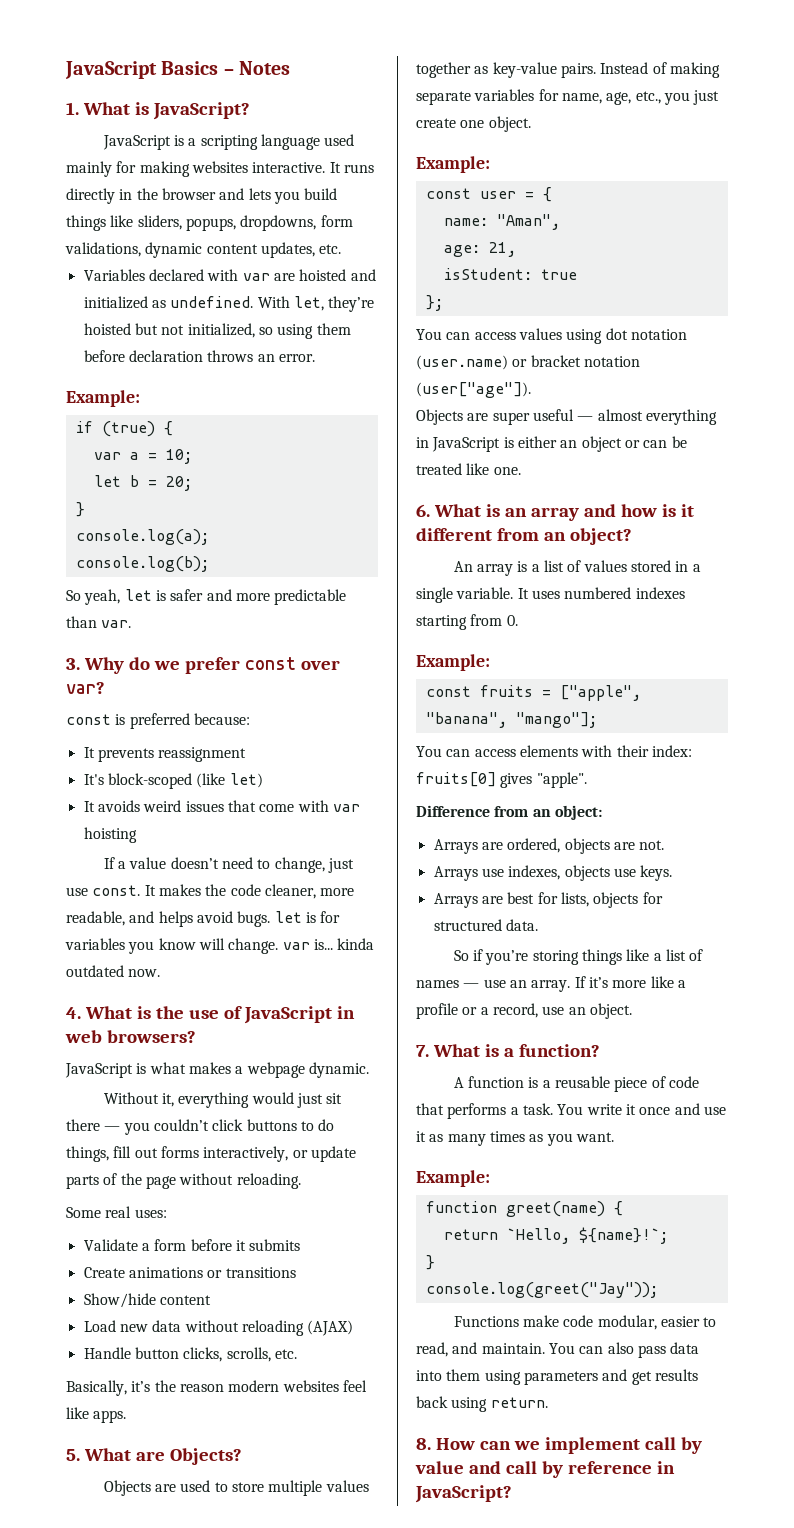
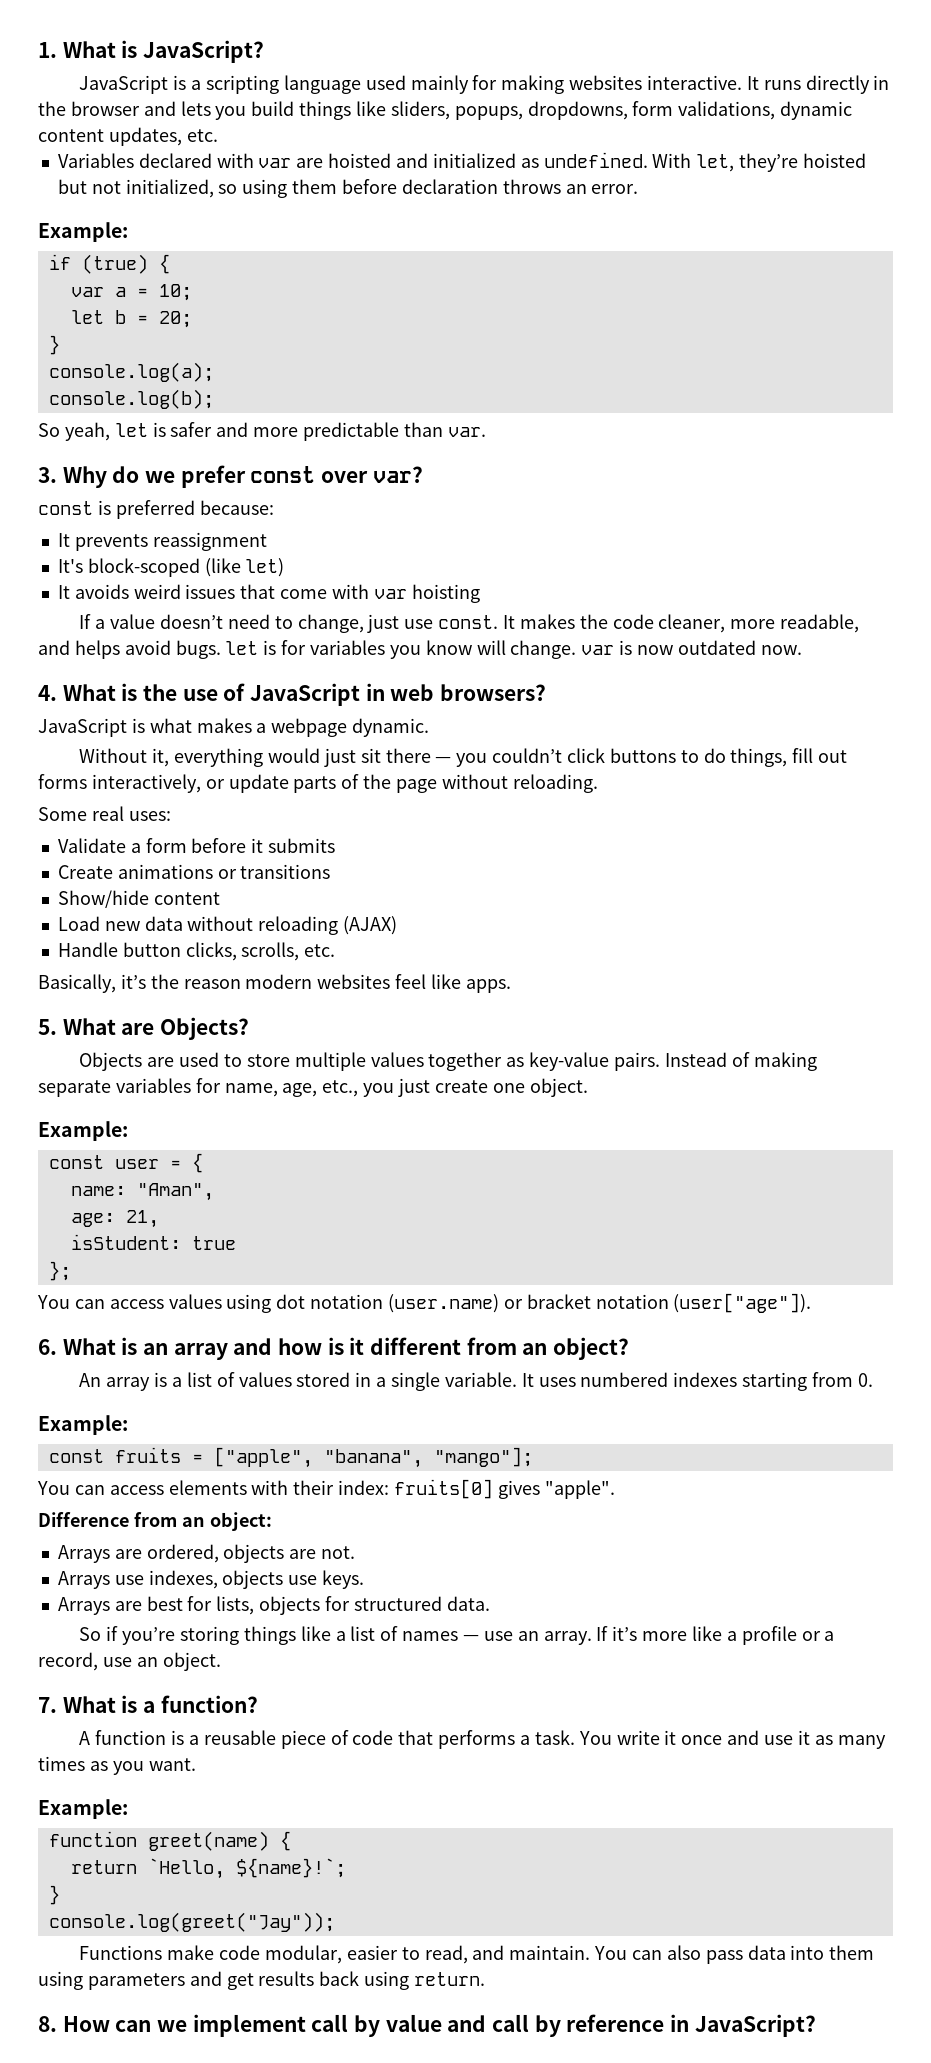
- JavaScript Basics – Notes
- It makes the code cleaner, more readable, and helps avoid bugs. let is for variables you know will change. var is... kinda outdated now.
+ It makes the code cleaner, more readable, and helps avoid bugs. let is for variables you know will change. var is now outdated now.
- Objects are super useful — almost everything in JavaScript is either an object or can be treated like one.

